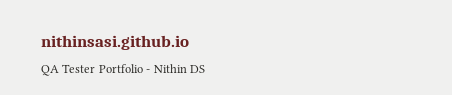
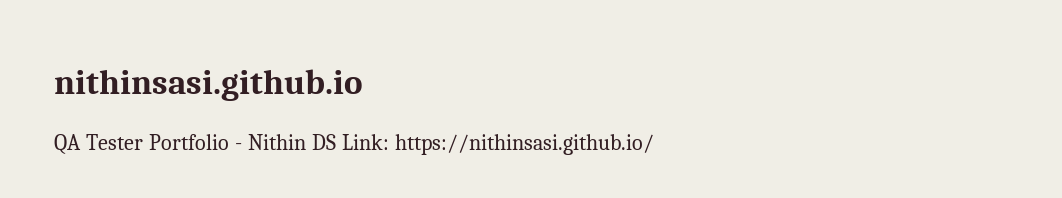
- QA Tester Portfolio - Nithin DS
+ QA Tester Portfolio - Nithin DS Link: https://nithinsasi.github.io/

